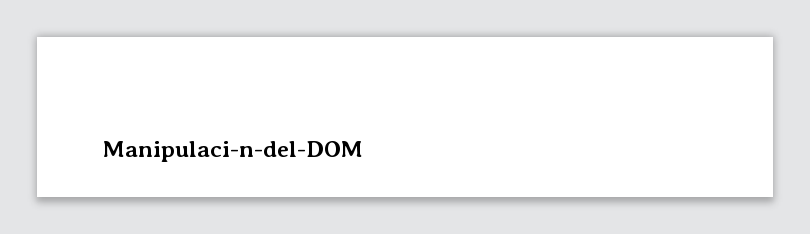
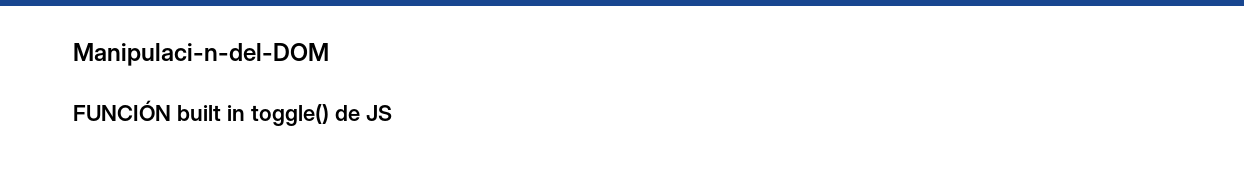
+ FUNCIÓN built in toggle() de JS

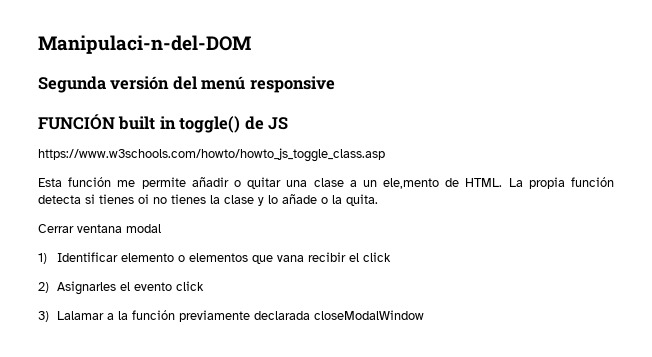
+ Segunda versión del menú responsive
+ https://www.w3schools.com/howto/howto_js_toggle_class.asp
+ Esta función me permite añadir o quitar una clase a un ele,mento de HTML. La propia función detecta si tienes oi no tienes la clase y lo añade o la quita.
+ Cerrar ventana modal
+ 1) Identificar elemento o elementos que vana recibir el click
+ 2) Asignarles el evento click
+ 3) Lalamar a la función previamente declarada closeModalWindow

